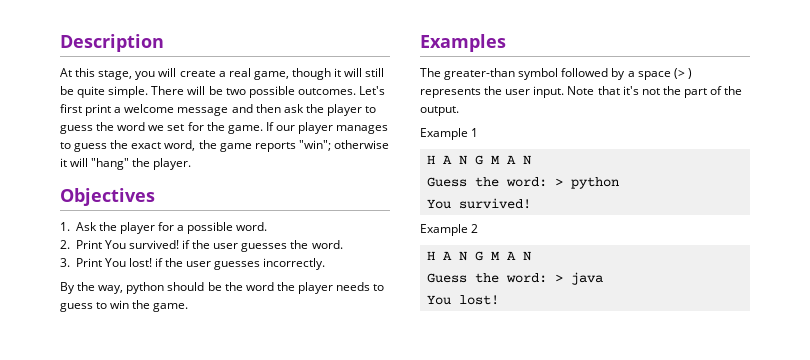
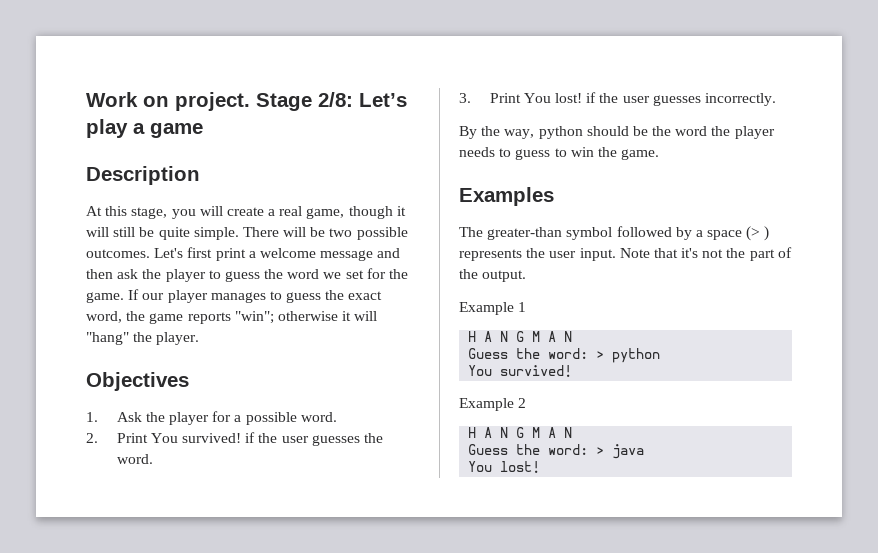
+ Work on project. Stage 2/8: Let’s play a game

